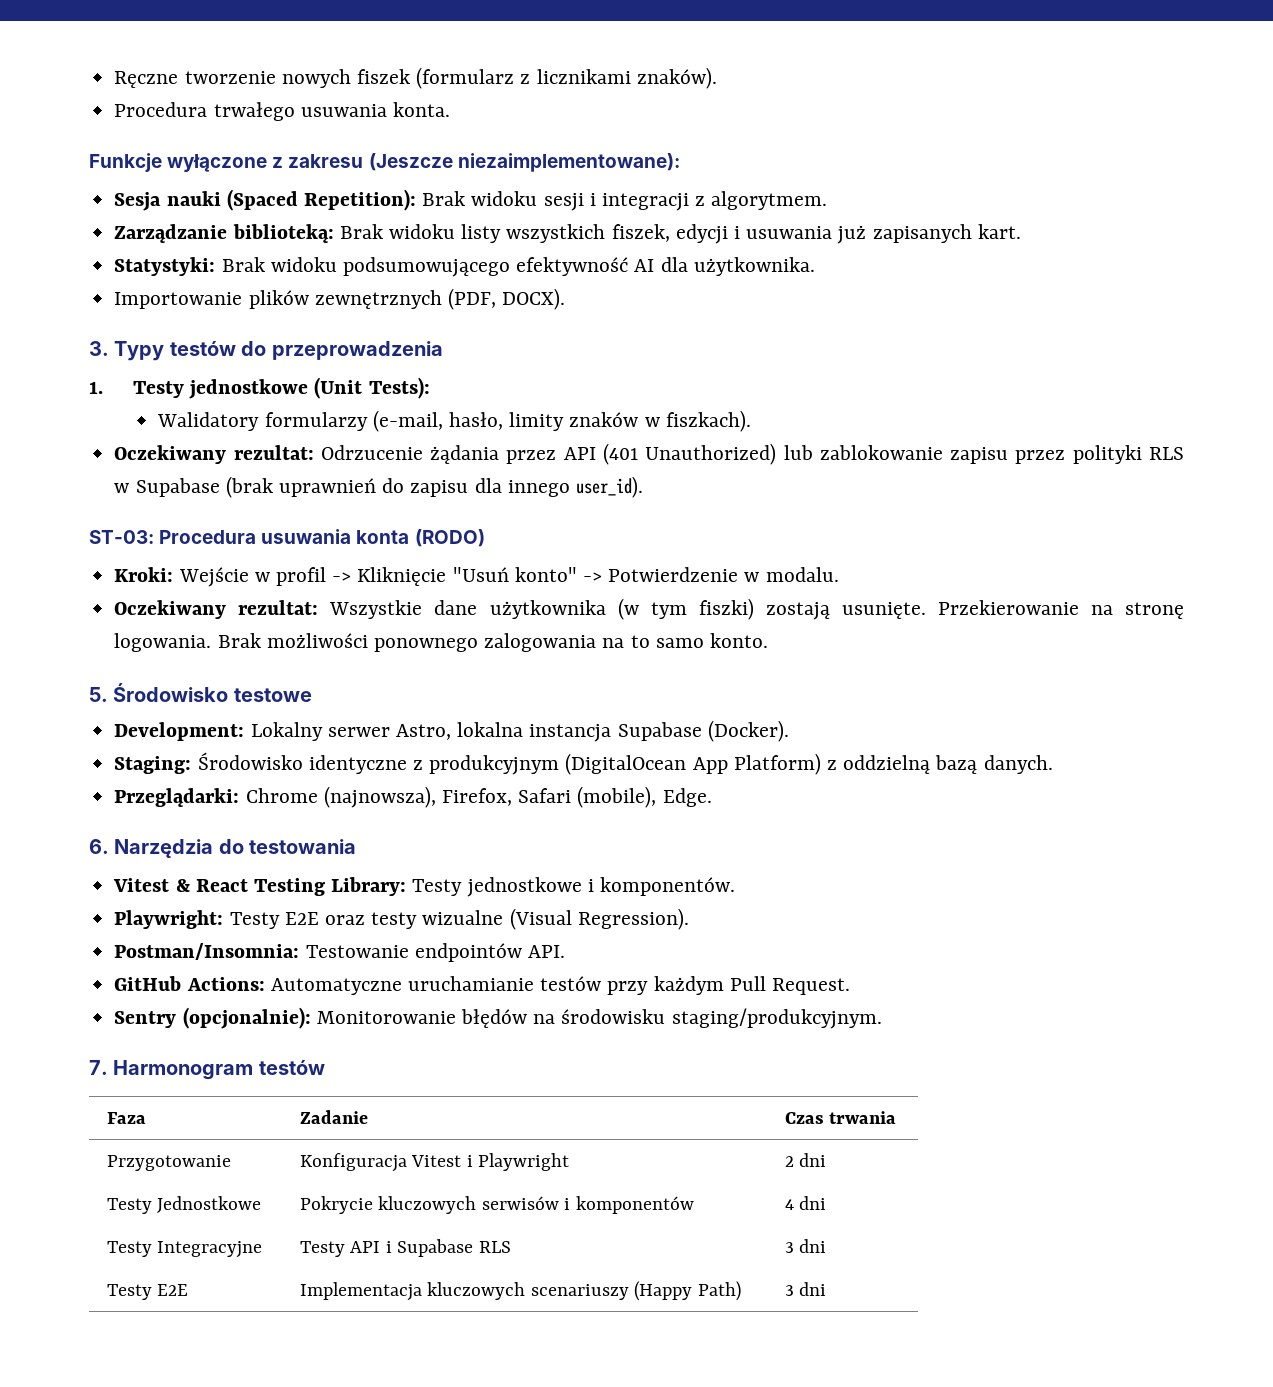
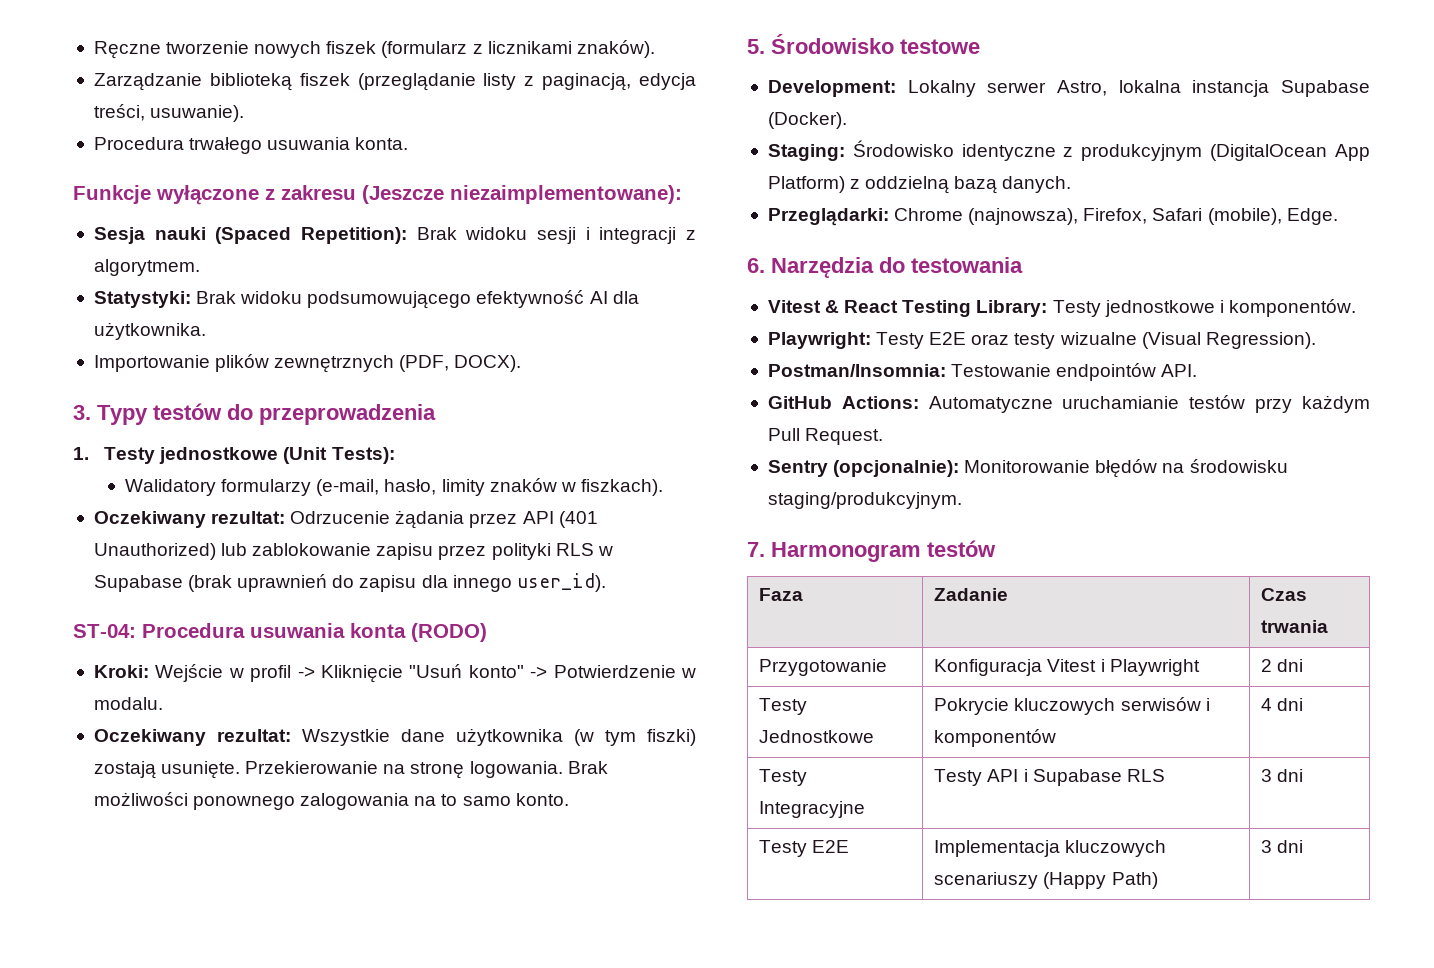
+ Zarządzanie biblioteką fiszek (przeglądanie listy z paginacją, edycja treści, usuwanie).
- Zarządzanie biblioteką: Brak widoku listy wszystkich fiszek, edycji i usuwania już zapisanych kart.
- ST-03: Procedura usuwania konta (RODO)
+ ST-04: Procedura usuwania konta (RODO)

